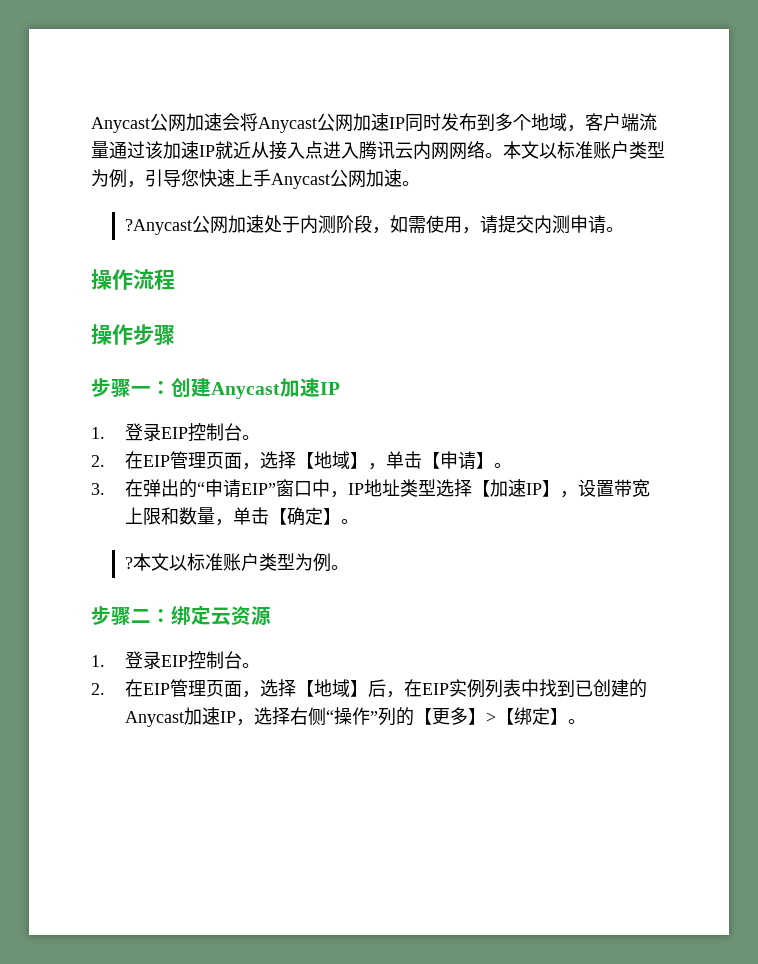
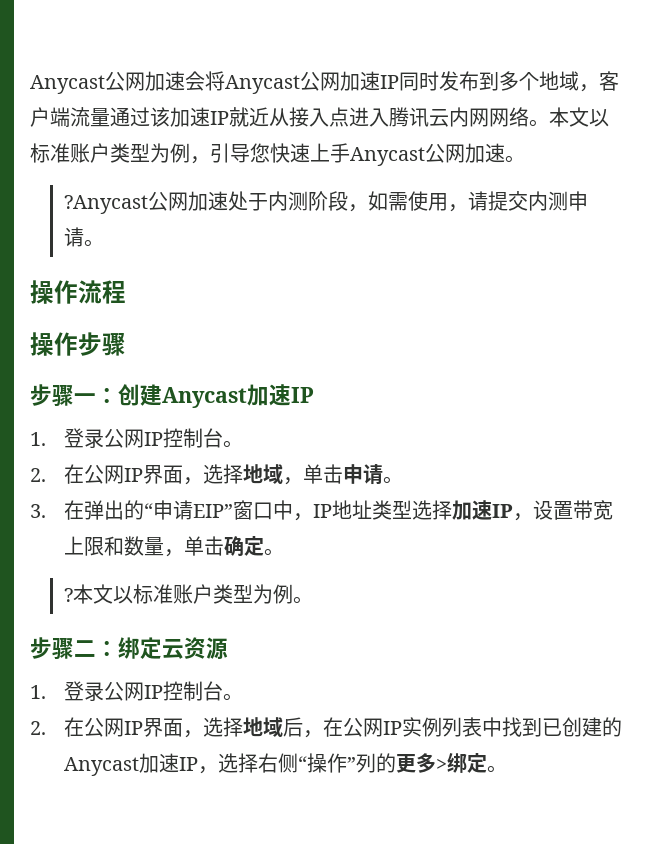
  步骤一：创建Anycast加速IP
- 1.登录EIP控制台。
- 2.在EIP管理页面，选择【地域】，单击【申请】。
+ 1.登录公网IP控制台。
+ 2.在公网IP界面，选择地域，单击申请。
- 3.在弹出的“申请EIP”窗口中，IP地址类型选择【加速IP】，设置带宽上限和数量，单击【确定】。
+ 3.在弹出的“申请EIP”窗口中，IP地址类型选择加速IP，设置带宽上限和数量，单击确定。
  步骤二：绑定云资源
- 1.登录EIP控制台。
- 2.在EIP管理页面，选择【地域】后，在EIP实例列表中找到已创建的Anycast加速IP，选择右侧“操作”列的【更多】>【绑定】。
+ 1.登录公网IP控制台。
+ 2.在公网IP界面，选择地域后，在公网IP实例列表中找到已创建的Anycast加速IP，选择右侧“操作”列的更多>绑定。

